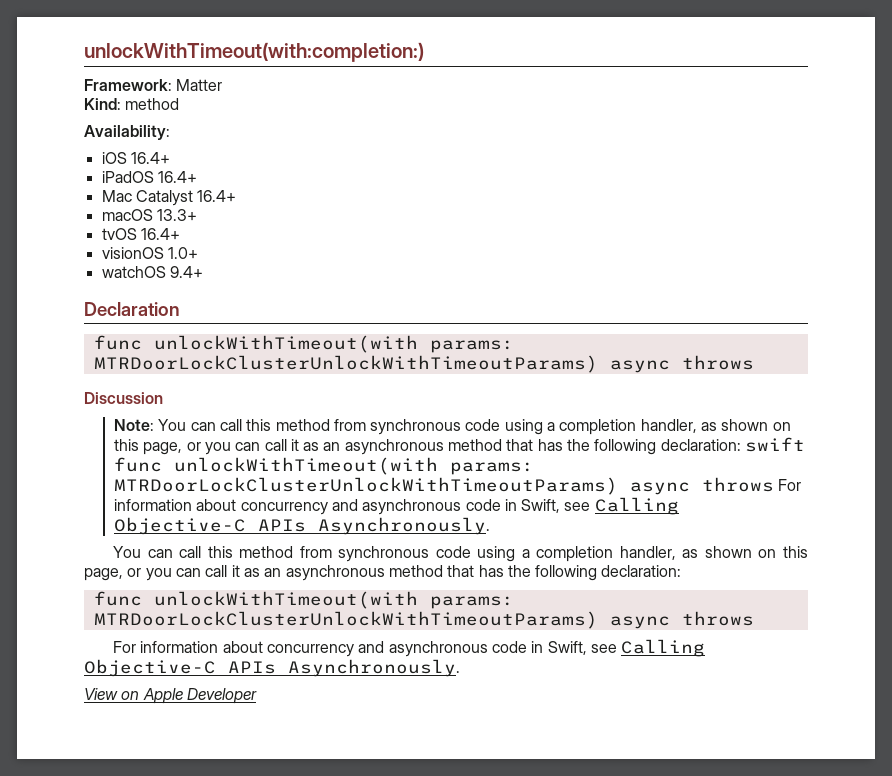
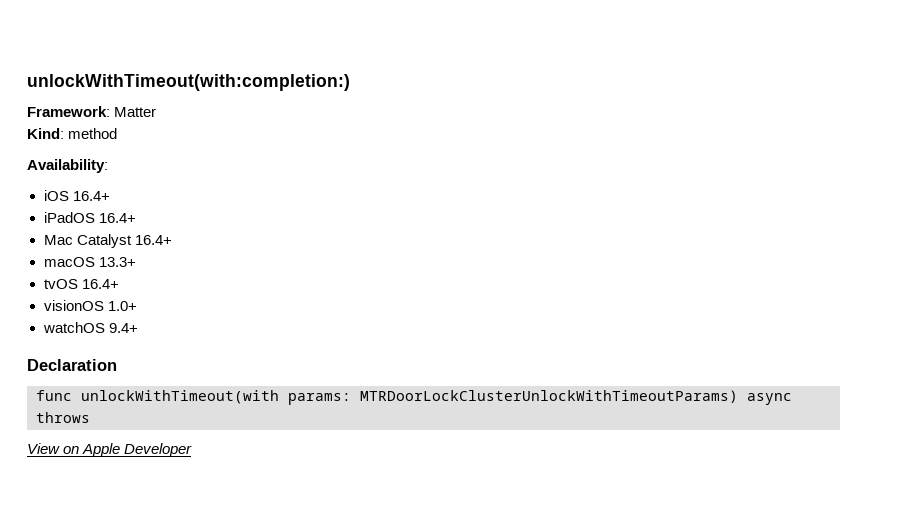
- Discussion
- Note: You can call this method from synchronous code using a completion handler, as shown on this page, or you can call it as an asynchronous method that has the following declaration: swift func unlockWithTimeout(with params: MTRDoorLockClusterUnlockWithTimeoutParams) async throws For information about concurrency and asynchronous code in Swift, see Calling Objective-C APIs Asynchronously.
- You can call this method from synchronous code using a completion handler, as shown on this page, or you can call it as an asynchronous method that has the following declaration:
- func unlockWithTimeout(with params: MTRDoorLockClusterUnlockWithTimeoutParams) async throws
- For information about concurrency and asynchronous code in Swift, see Calling Objective-C APIs Asynchronously.

